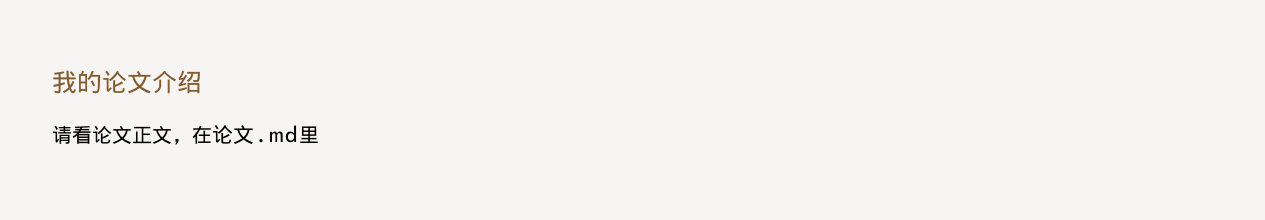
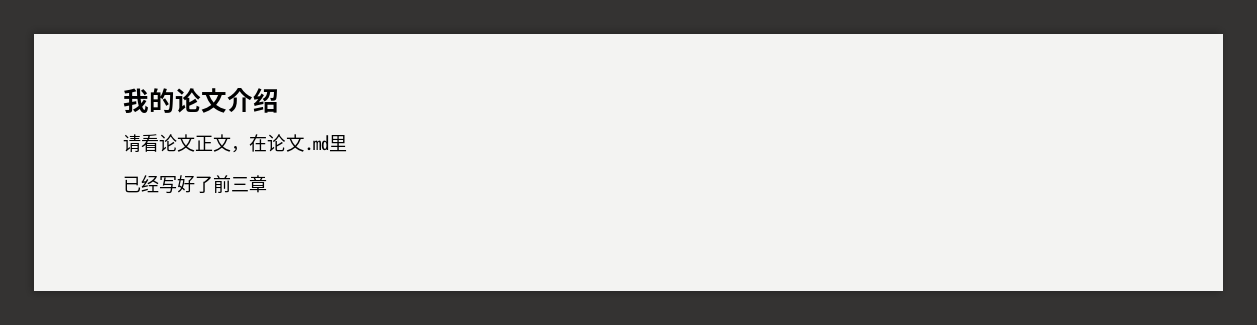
+ 已经写好了前三章

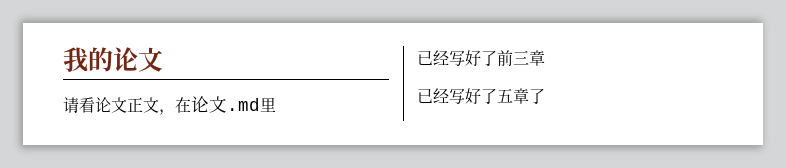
- 我的论文介绍
+ 我的论文
+ 已经写好了五章了

